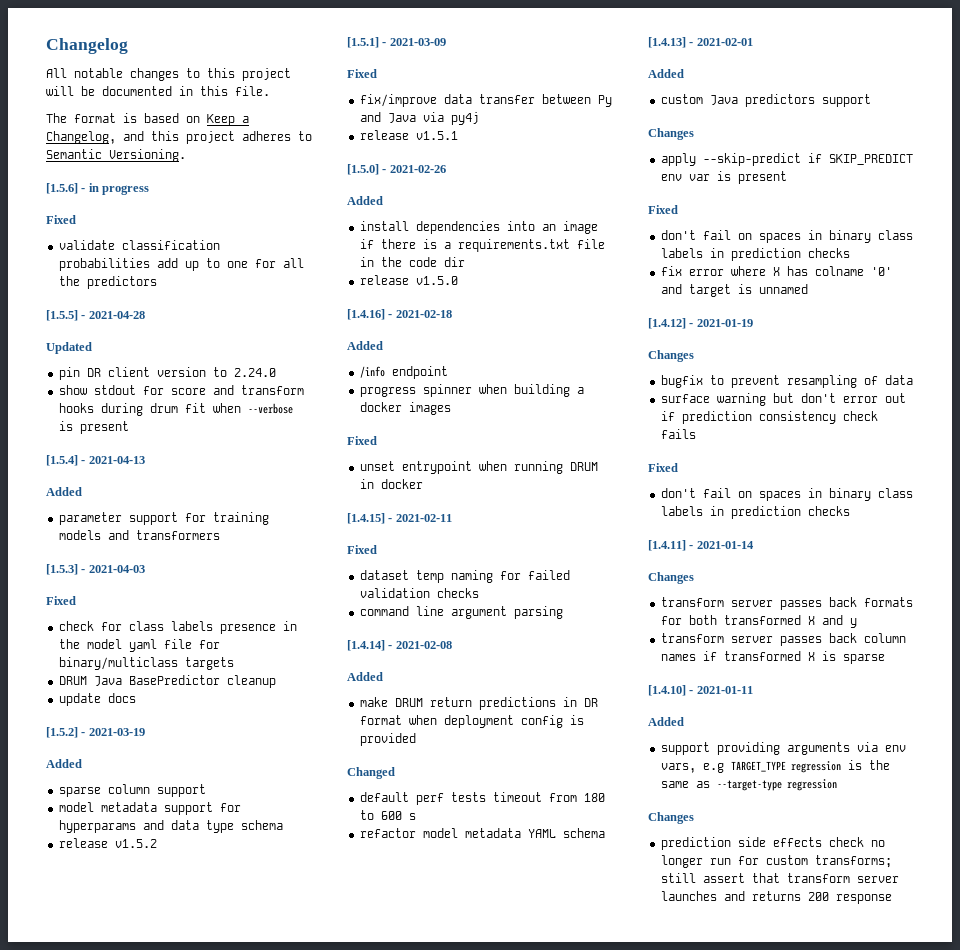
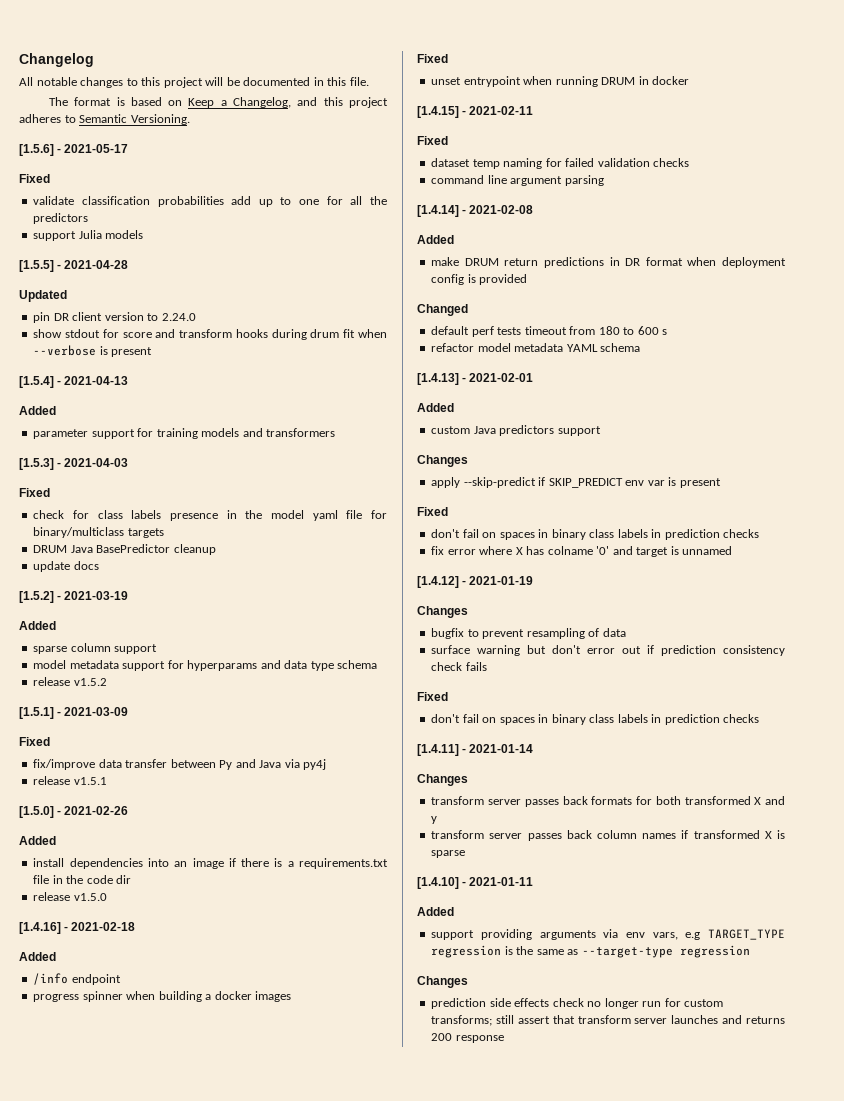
- [1.5.6] - in progress
+ [1.5.6] - 2021-05-17
+ support Julia models

